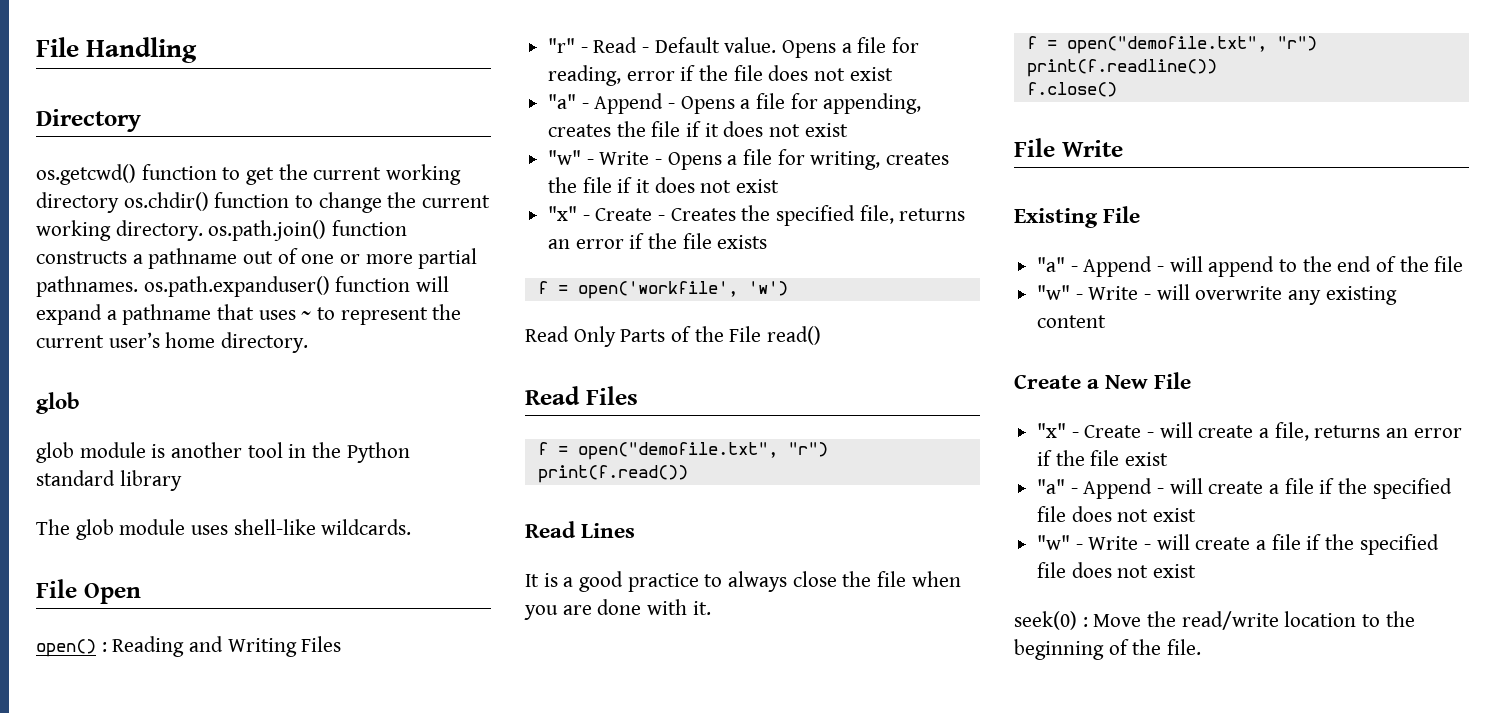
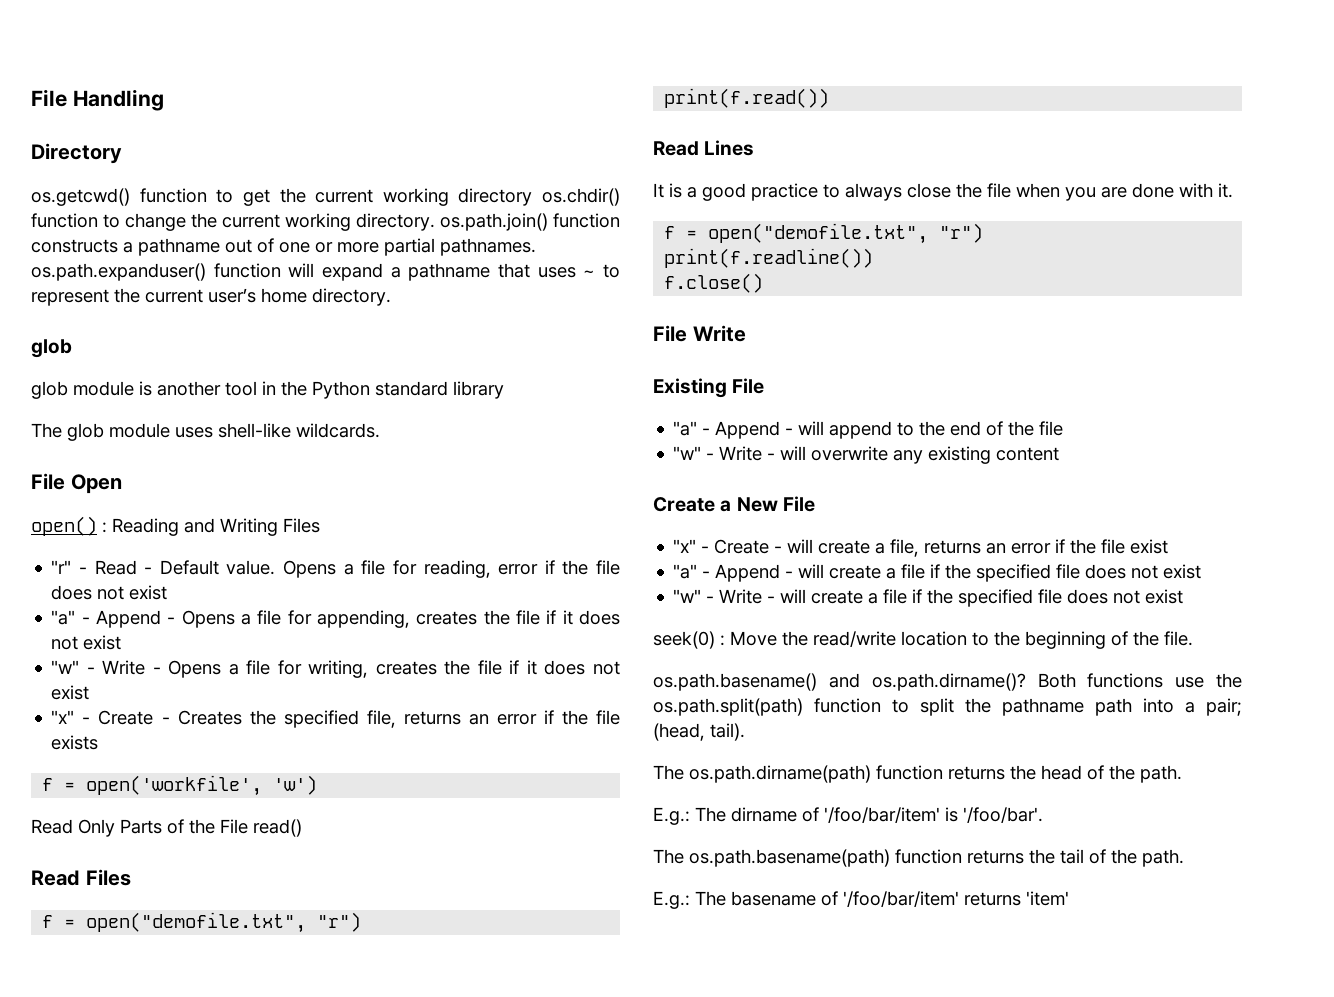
+ os.path.basename() and os.path.dirname()? Both functions use the os.path.split(path) function to split the pathname path into a pair; (head, tail).
+ The os.path.dirname(path) function returns the head of the path.
+ E.g.: The dirname of '/foo/bar/item' is '/foo/bar'.
+ The os.path.basename(path) function returns the tail of the path.
+ E.g.: The basename of '/foo/bar/item' returns 'item'

